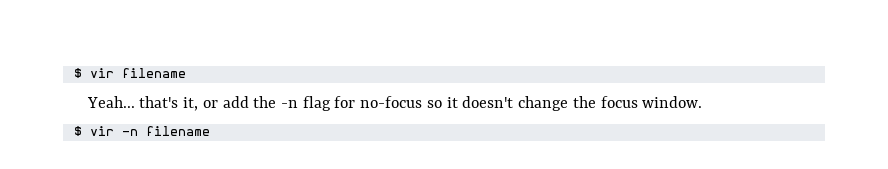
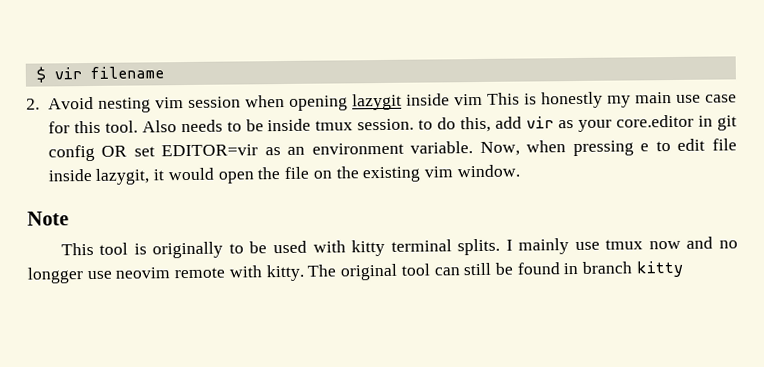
- Yeah... that's it, or add the -n flag for no-focus so it doesn't change the focus window.
- $ vir -n filename
+ 2. Avoid nesting vim session when opening lazygit inside vim This is honestly my main use case for this tool. Also needs to be inside tmux session. to do this, add vir as your core.editor in git config OR set EDITOR=vir as an environment variable. Now, when pressing e to edit file inside lazygit, it would open the file on the existing vim window.
+ Note
+ This tool is originally to be used with kitty terminal splits. I mainly use tmux now and no longger use neovim remote with kitty. The original tool can still be found in branch kitty

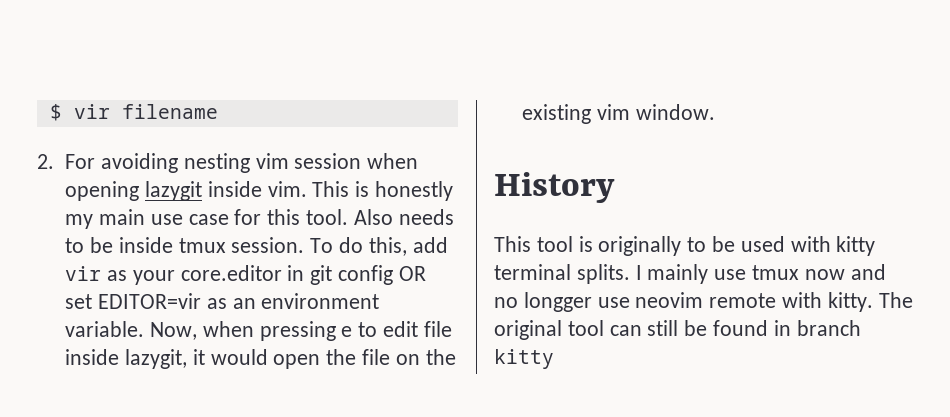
- 2. Avoid nesting vim session when opening lazygit inside vim This is honestly my main use case for this tool.
+ 2. For avoiding nesting vim session when opening lazygit inside vim. This is honestly my main use case for this tool.
- Also needs to be inside tmux session. to do this, add vir as your core.editor in git config OR set EDITOR=vir as an environment variable.
+ Also needs to be inside tmux session. To do this, add vir as your core.editor in git config OR set EDITOR=vir as an environment variable.
- Note
+ History

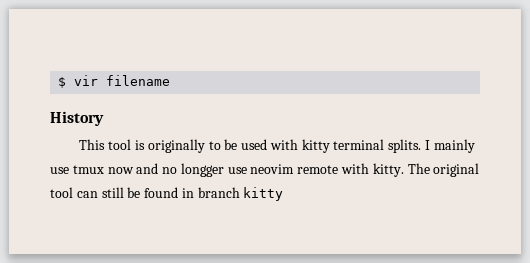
- 2. For avoiding nesting vim session when opening lazygit inside vim. This is honestly my main use case for this tool. Also needs to be inside tmux session. To do this, add vir as your core.editor in git config OR set EDITOR=vir as an environment variable. Now, when pressing e to edit file inside lazygit, it would open the file on the existing vim window.

